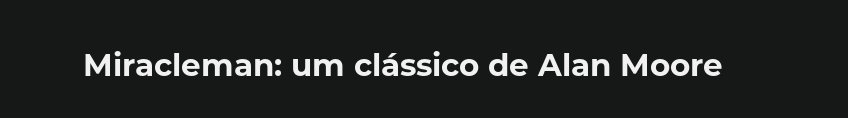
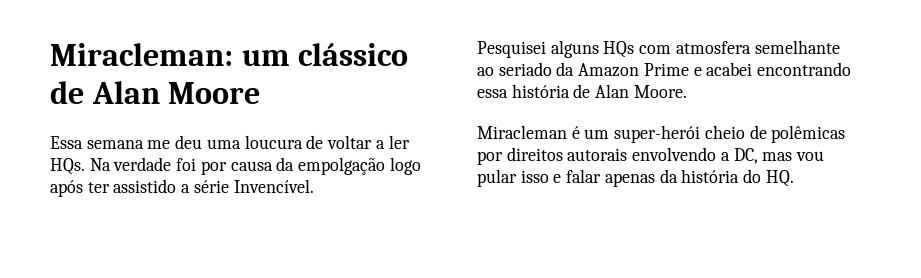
+ Essa semana me deu uma loucura de voltar a ler HQs. Na verdade foi por causa da empolgação logo após ter assistido a série Invencível.
+ Pesquisei alguns HQs com atmosfera semelhante ao seriado da Amazon Prime e acabei encontrando essa história de Alan Moore.
+ Miracleman é um super-herói cheio de polêmicas por direitos autorais envolvendo a DC, mas vou pular isso e falar apenas da história do HQ.

